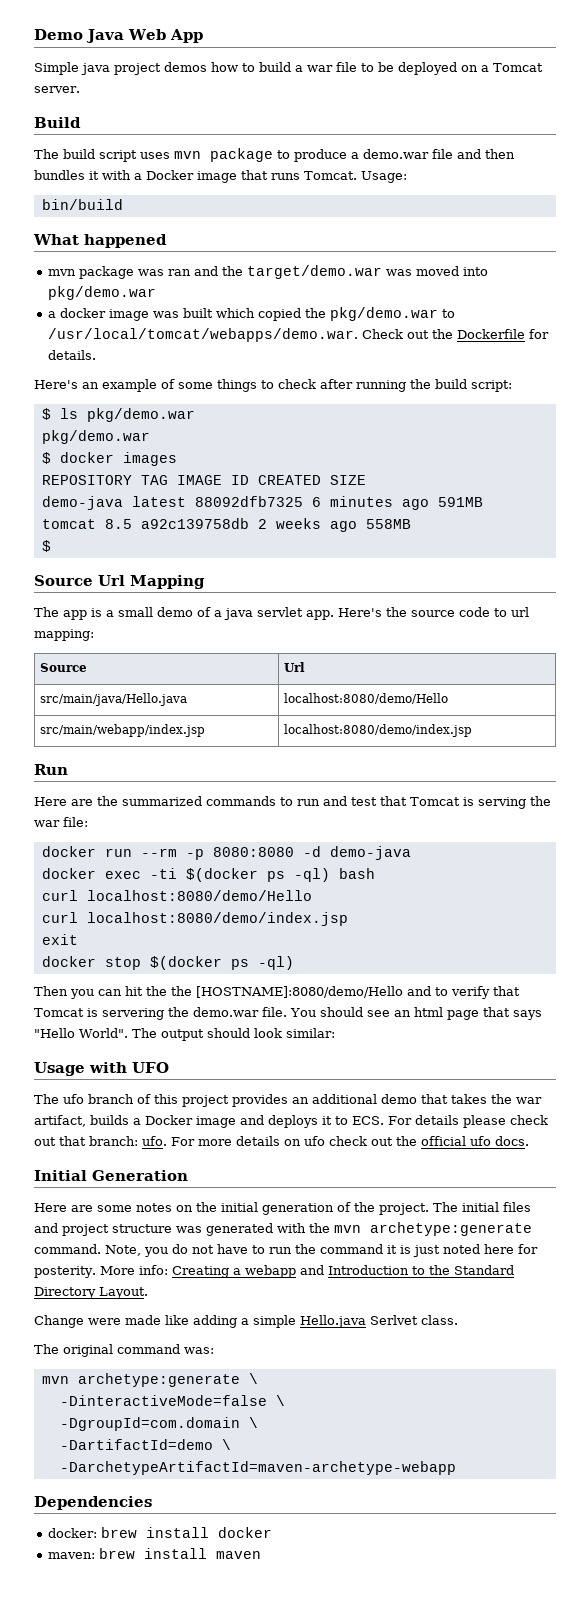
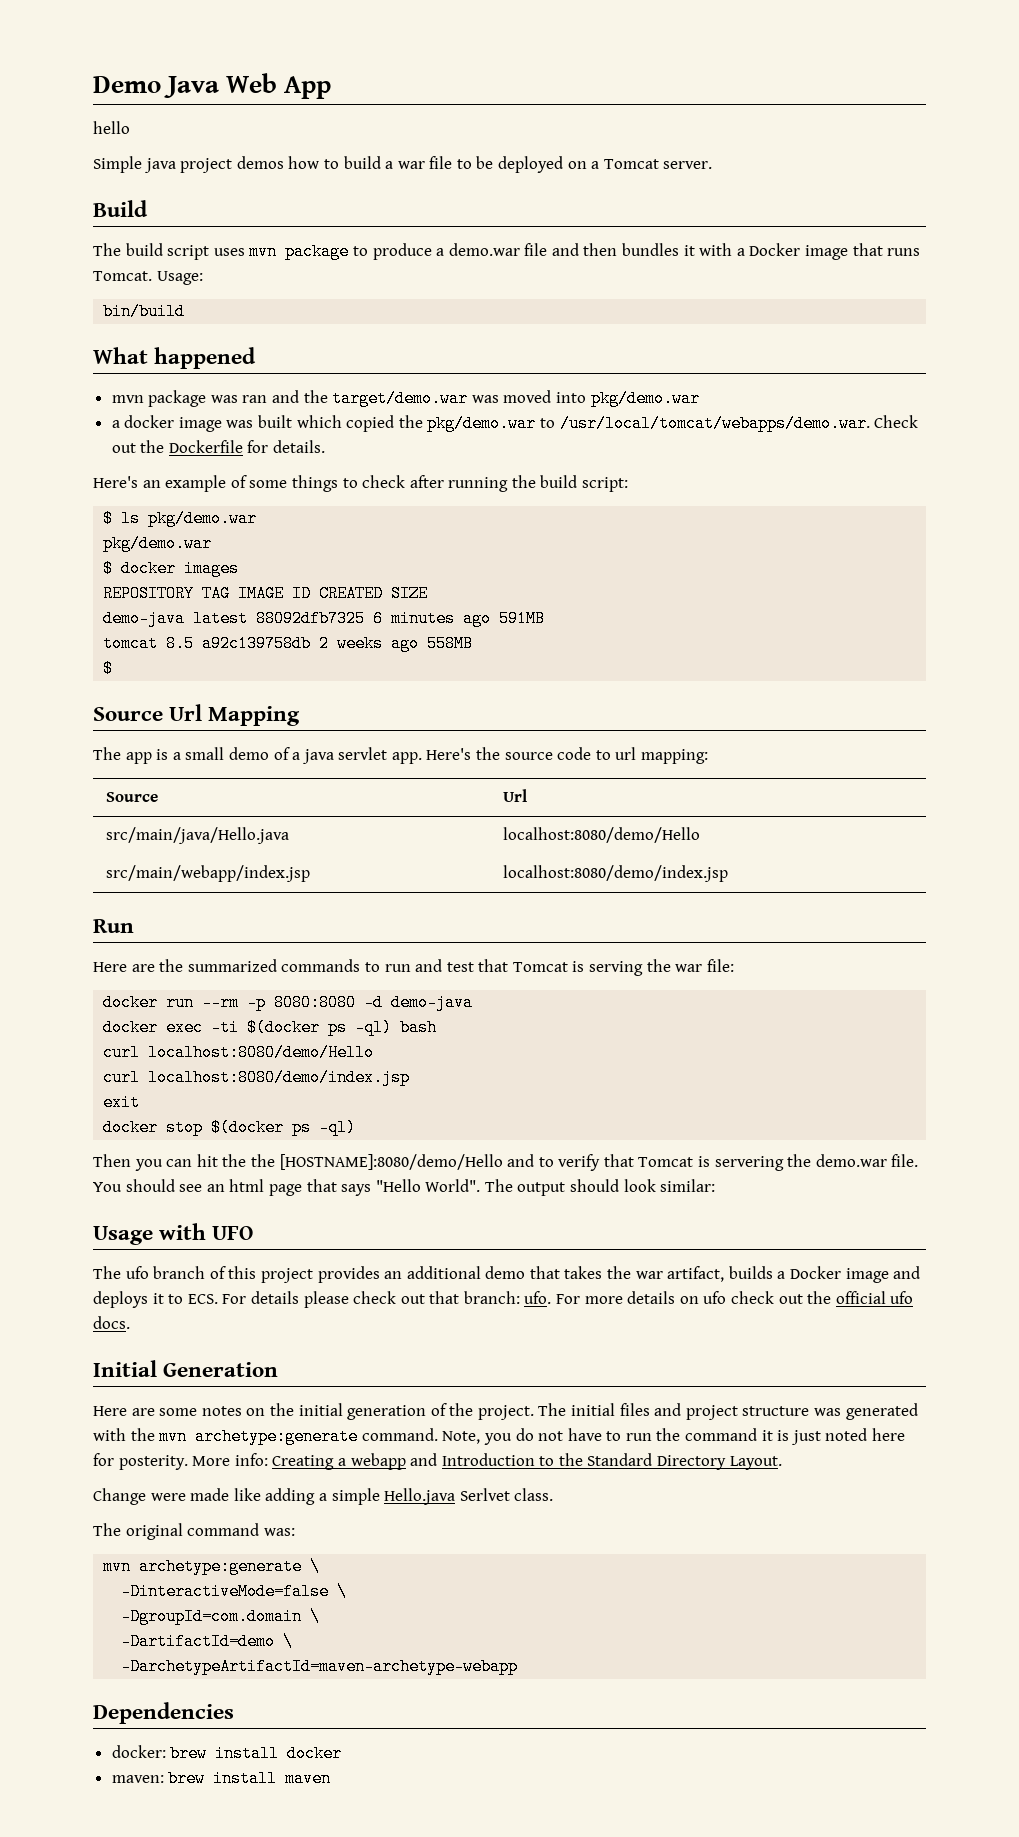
+ hello

